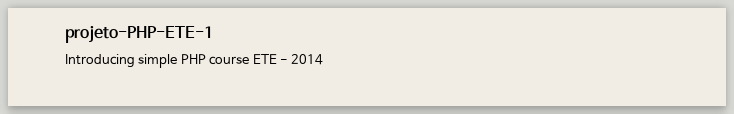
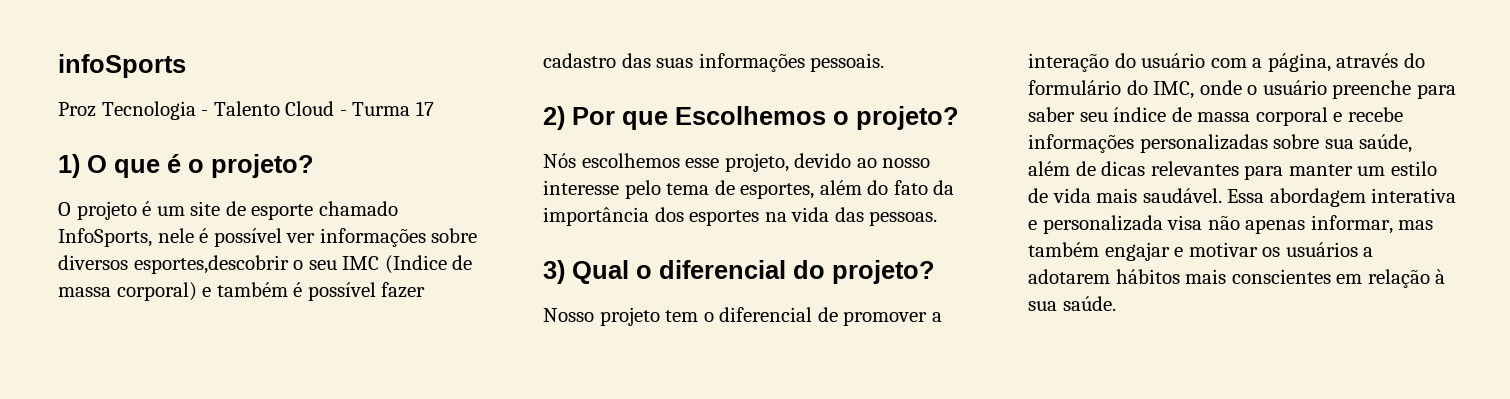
- projeto-PHP-ETE-1
- Introducing simple PHP course ETE - 2014
+ infoSports
+ Proz Tecnologia - Talento Cloud - Turma 17
+ 1) O que é o projeto?
+ O projeto é um site de esporte chamado InfoSports, nele é possível ver informações sobre diversos esportes,descobrir o seu IMC (Indice de massa corporal) e também é possível fazer cadastro das suas informações pessoais.
+ 2) Por que Escolhemos o projeto?
+ Nós escolhemos esse projeto, devido ao nosso interesse pelo tema de esportes, além do fato da importância dos esportes na vida das pessoas.
+ 3) Qual o diferencial do projeto?
+ Nosso projeto tem o diferencial de promover a interação do usuário com a página, através do formulário do IMC, onde o usuário preenche para saber seu índice de massa corporal e recebe informações personalizadas sobre sua saúde, além de dicas relevantes para manter um estilo de vida mais saudável. Essa abordagem interativa e personalizada visa não apenas informar, mas também engajar e motivar os usuários a adotarem hábitos mais conscientes em relação à sua saúde.

